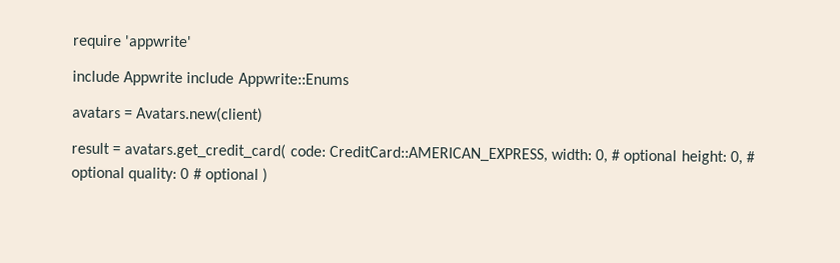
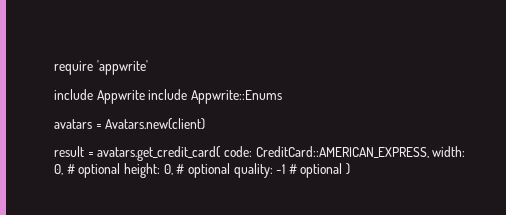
- result = avatars.get_credit_card( code: CreditCard::AMERICAN_EXPRESS, width: 0, # optional height: 0, # optional quality: 0 # optional )
+ result = avatars.get_credit_card( code: CreditCard::AMERICAN_EXPRESS, width: 0, # optional height: 0, # optional quality: -1 # optional )

